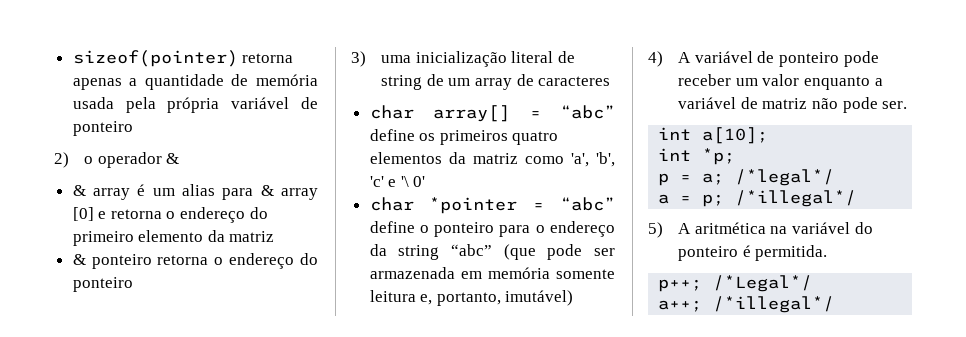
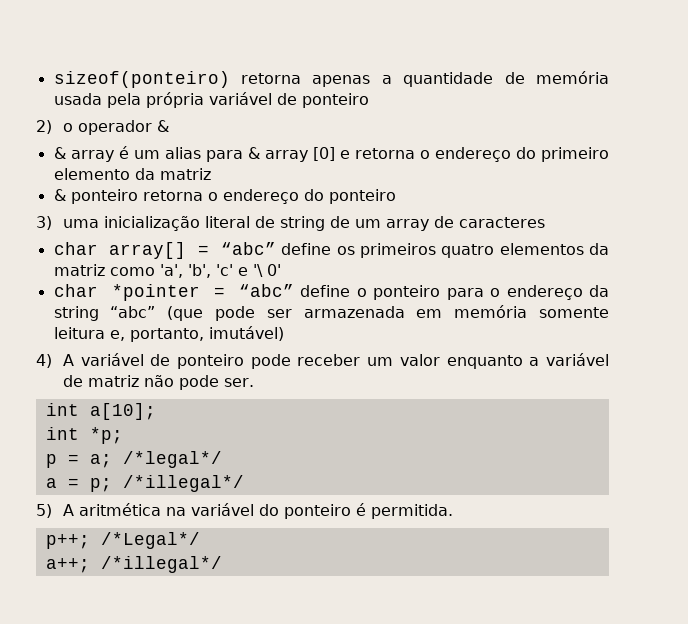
- sizeof(pointer) retorna apenas a quantidade de memória usada pela própria variável de ponteiro
+ sizeof(ponteiro) retorna apenas a quantidade de memória usada pela própria variável de ponteiro

